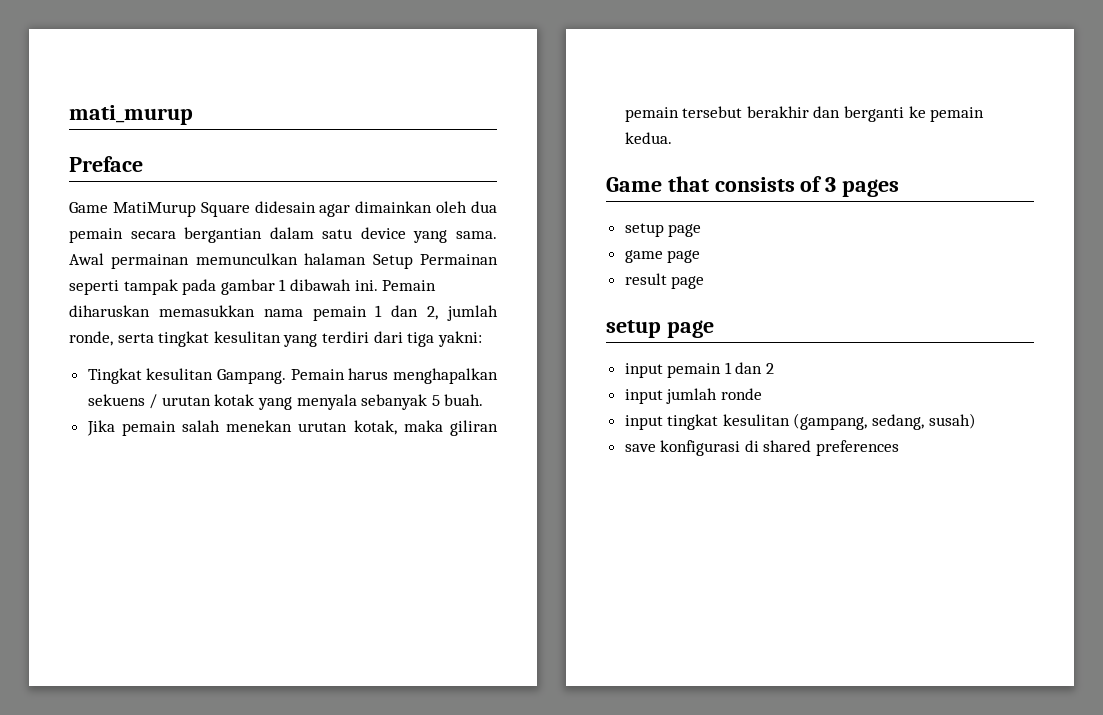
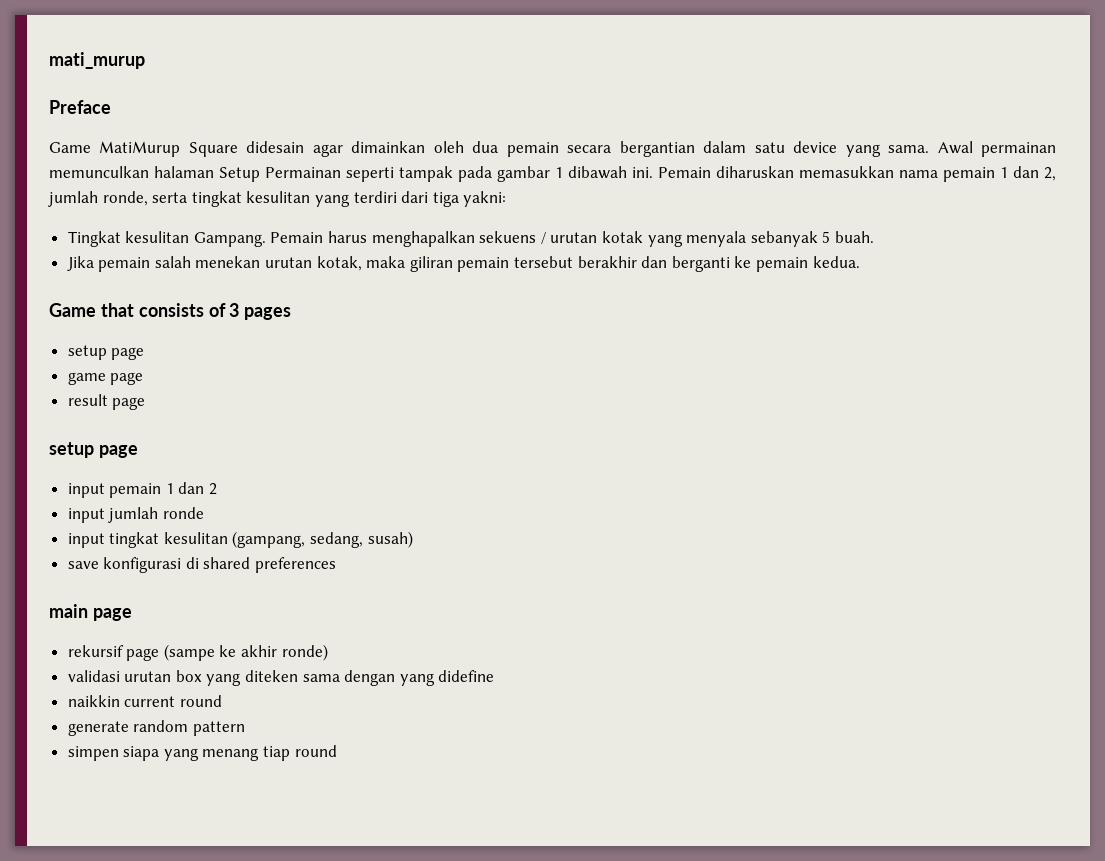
+ main page
+ rekursif page (sampe ke akhir ronde)
+ validasi urutan box yang diteken sama dengan yang didefine
+ naikkin current round
+ generate random pattern
+ simpen siapa yang menang tiap round

